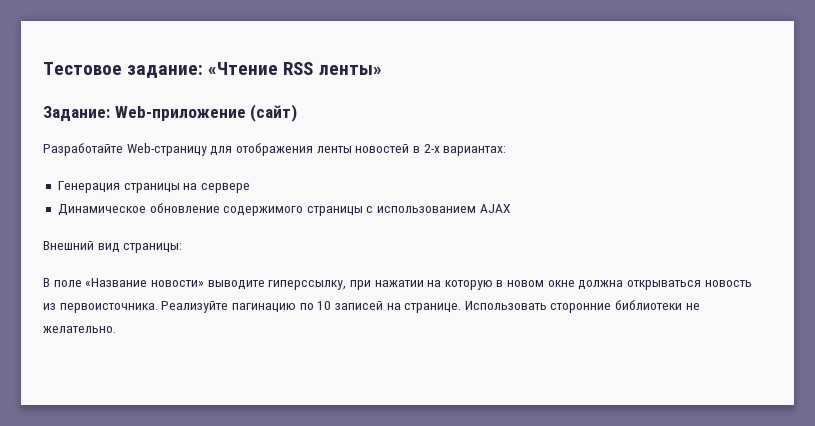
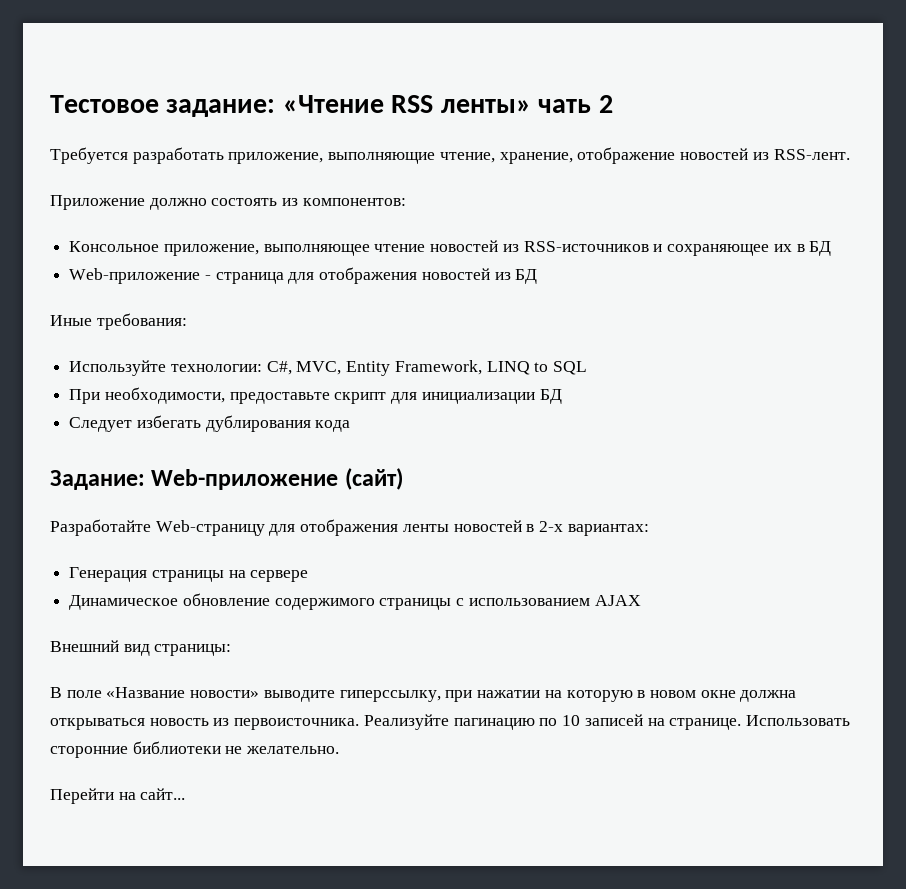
- Тестовое задание: «Чтение RSS ленты»
+ Тестовое задание: «Чтение RSS ленты» чать 2
+ Требуется разработать приложение, выполняющие чтение, хранение, отображение новостей из RSS-лент.
+ Приложение должно состоять из компонентов:
+ Консольное приложение, выполняющее чтение новостей из RSS-источников и сохраняющее их в БД
+ Web-приложение - страница для отображения новостей из БД
+ Иные требования:
+ Используйте технологии: С#, MVC, Entity Framework, LINQ to SQL
+ При необходимости, предоставьте скрипт для инициализации БД
+ Следует избегать дублирования кода
+ Перейти на сайт...

